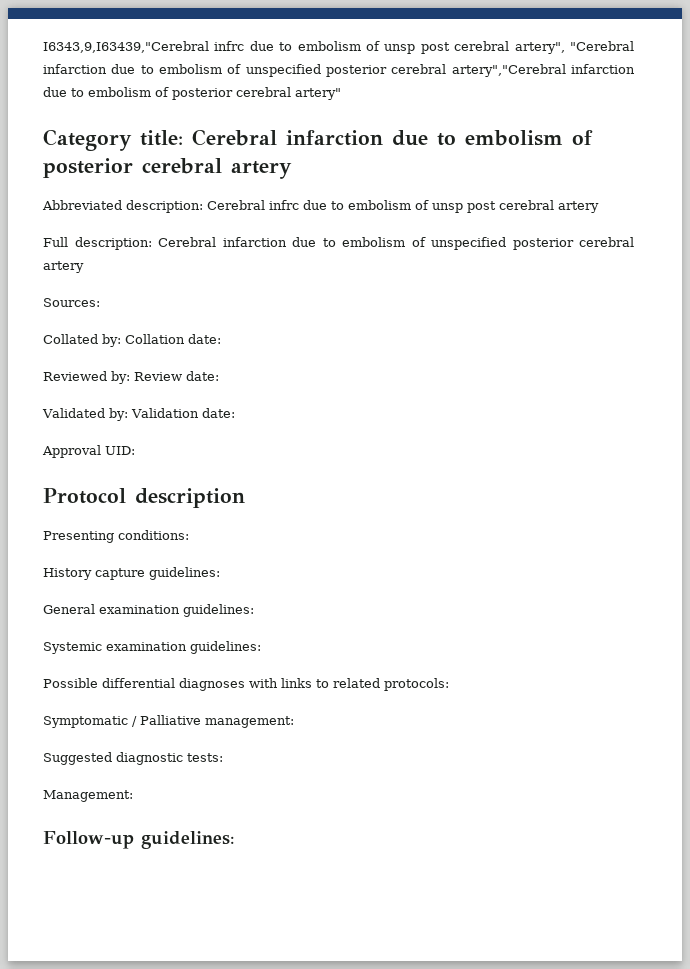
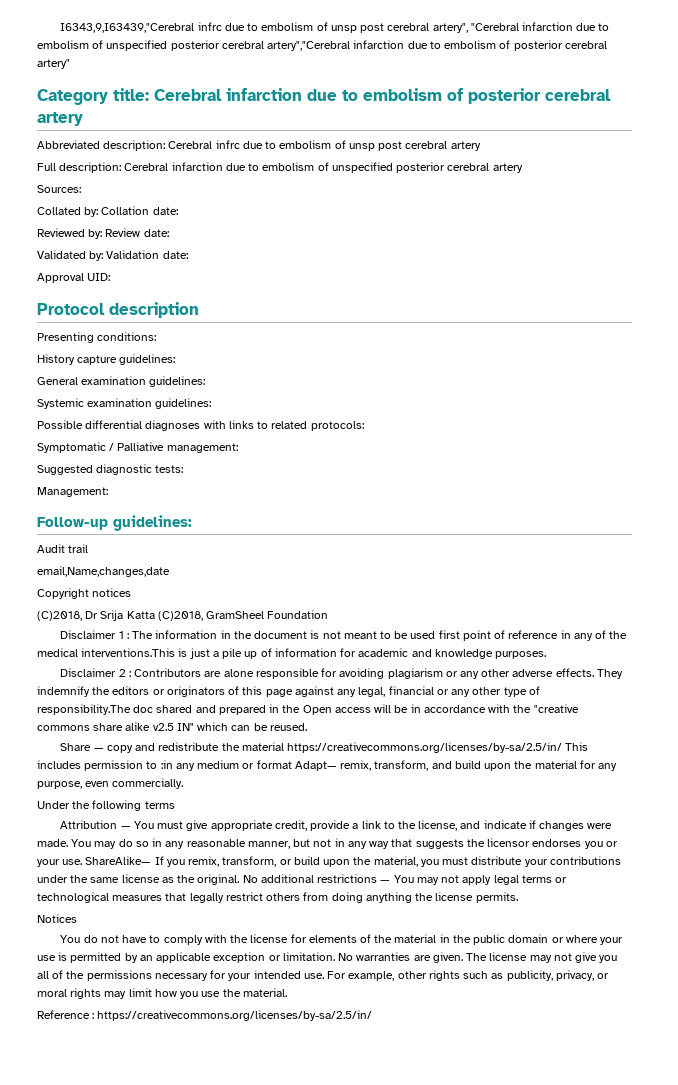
+ Audit trail
+ email,Name,changes,date
+ Copyright notices
+ (C)2018, Dr Srija Katta (C)2018, GramSheel Foundation
+ Disclaimer 1 : The information in the document is not meant to be used first point of reference in any of the medical interventions.This is just a pile up of information for academic and knowledge purposes.
+ Disclaimer 2 : Contributors are alone responsible for avoiding plagiarism or any other adverse effects. They indemnify the editors or originators of this page against any legal, financial or any other type of responsibility.The doc shared and prepared in the Open access will be in accordance with the "creative commons share alike v2.5 IN" which can be reused.
+ Share — copy and redistribute the material https://creativecommons.org/licenses/by-sa/2.5/in/ This includes permission to :in any medium or format Adapt— remix, transform, and build upon the material for any purpose, even commercially.
+ Under the following terms
+ Attribution — You must give appropriate credit, provide a link to the license, and indicate if changes were made. You may do so in any reasonable manner, but not in any way that suggests the licensor endorses you or your use. ShareAlike— If you remix, transform, or build upon the material, you must distribute your contributions under the same license as the original. No additional restrictions — You may not apply legal terms or technological measures that legally restrict others from doing anything the license permits.
+ Notices
+ You do not have to comply with the license for elements of the material in the public domain or where your use is permitted by an applicable exception or limitation. No warranties are given. The license may not give you all of the permissions necessary for your intended use. For example, other rights such as publicity, privacy, or moral rights may limit how you use the material.
+ Reference : https://creativecommons.org/licenses/by-sa/2.5/in/

